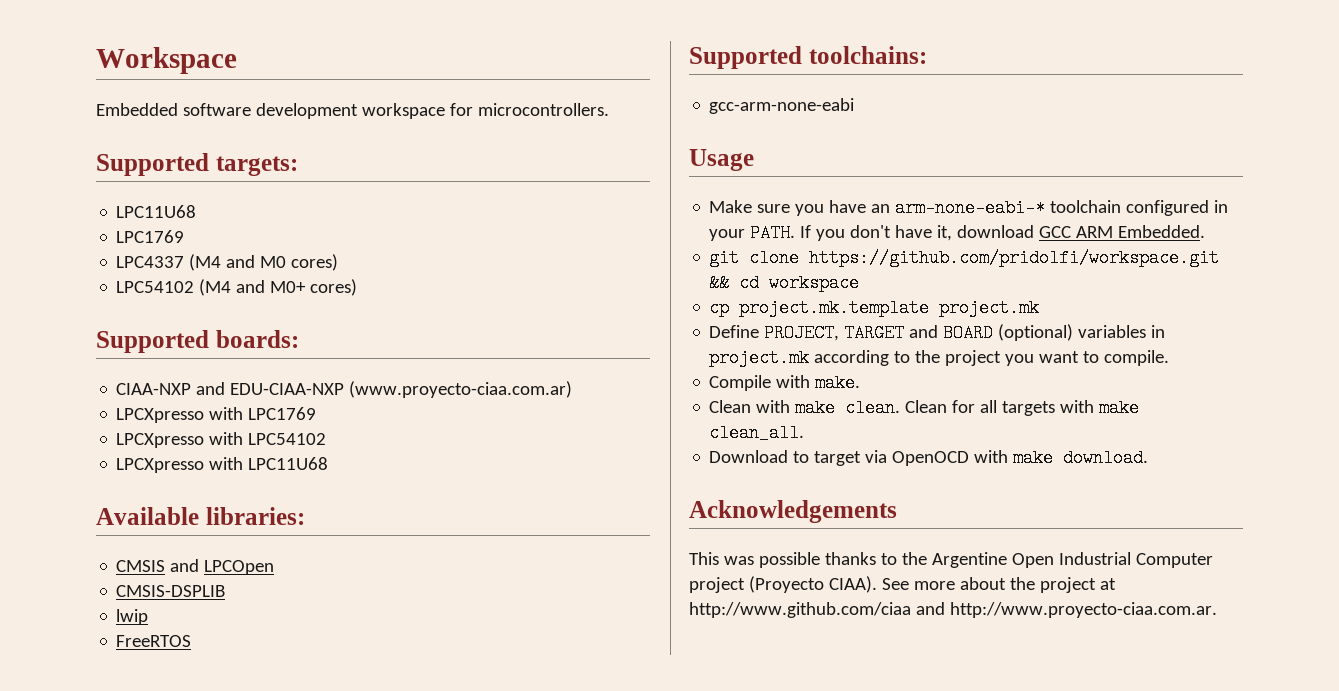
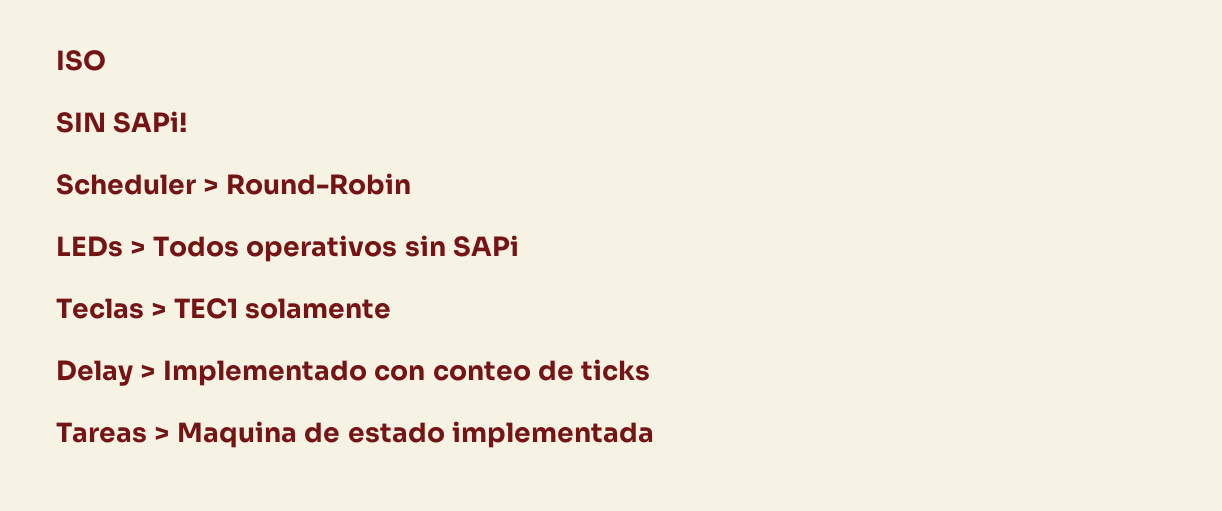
- Workspace
- Embedded software development workspace for microcontrollers.
- Supported targets:
- LPC11U68
- LPC1769
- LPC4337 (M4 and M0 cores)
- LPC54102 (M4 and M0+ cores)
- Supported boards:
- CIAA-NXP and EDU-CIAA-NXP (www.proyecto-ciaa.com.ar)
- LPCXpresso with LPC1769
- LPCXpresso with LPC54102
- LPCXpresso with LPC11U68
- Available libraries:
- CMSIS and LPCOpen
- CMSIS-DSPLIB
- lwip
- FreeRTOS
- Supported toolchains:
- gcc-arm-none-eabi
- Usage
- Make sure you have an arm-none-eabi-* toolchain configured in your PATH. If you don't have it, download GCC ARM Embedded.
- git clone https://github.com/pridolfi/workspace.git && cd workspace
- cp project.mk.template project.mk
- Define PROJECT, TARGET and BOARD (optional) variables in project.mk according to the project you want to compile.
- Compile with make.
- Clean with make clean. Clean for all targets with make clean_all.
- Download to target via OpenOCD with make download.
- Acknowledgements
- This was possible thanks to the Argentine Open Industrial Computer project (Proyecto CIAA). See more about the project at http://www.github.com/ciaa and http://www.proyecto-ciaa.com.ar.
+ ISO
+ SIN SAPi!
+ Scheduler > Round-Robin
+ LEDs > Todos operativos sin SAPi
+ Teclas > TEC1 solamente
+ Delay > Implementado con conteo de ticks
+ Tareas > Maquina de estado implementada

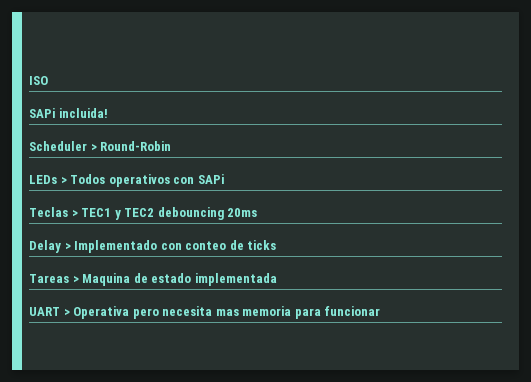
- SIN SAPi!
+ SAPi incluida!
- LEDs > Todos operativos sin SAPi
+ LEDs > Todos operativos con SAPi
- Teclas > TEC1 solamente
+ Teclas > TEC1 y TEC2 debouncing 20ms
+ UART > Operativa pero necesita mas memoria para funcionar

